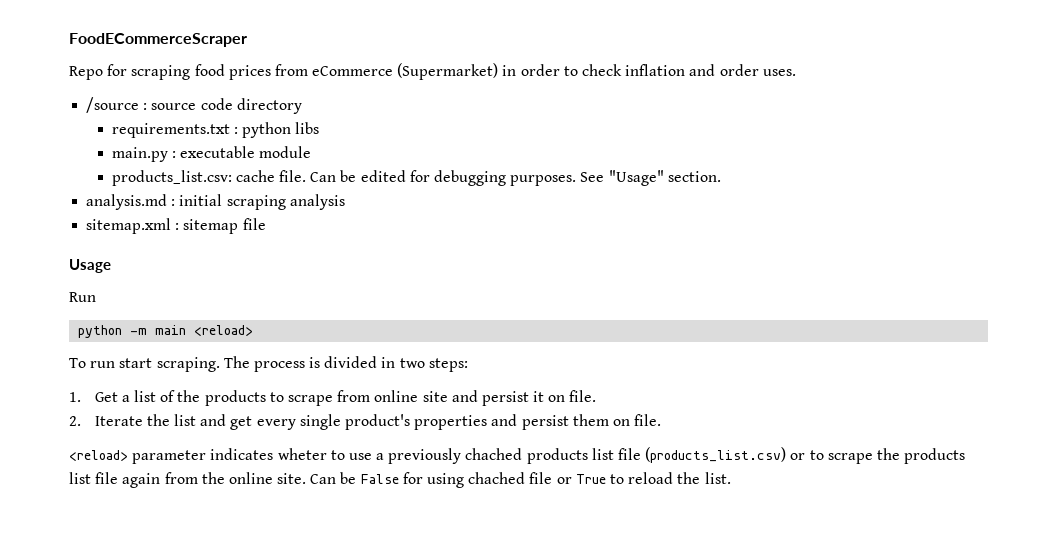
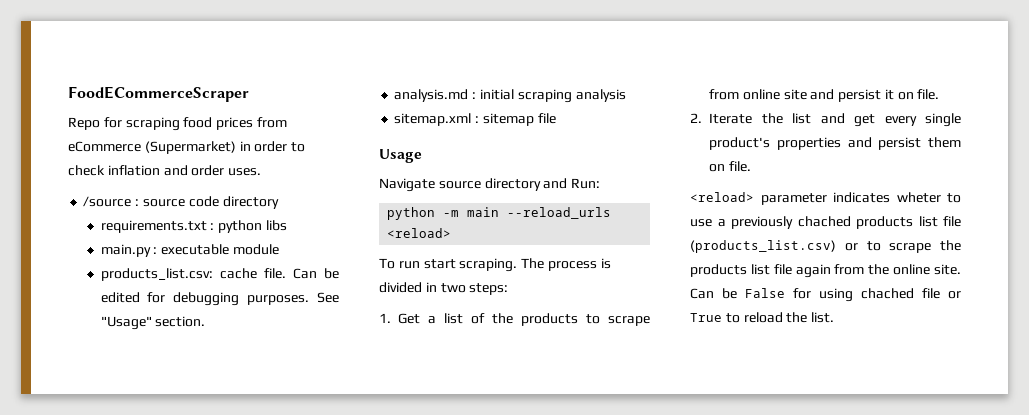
- Run
+ Navigate source directory and Run:
- python -m main <reload>
+ python -m main --reload_urls <reload>

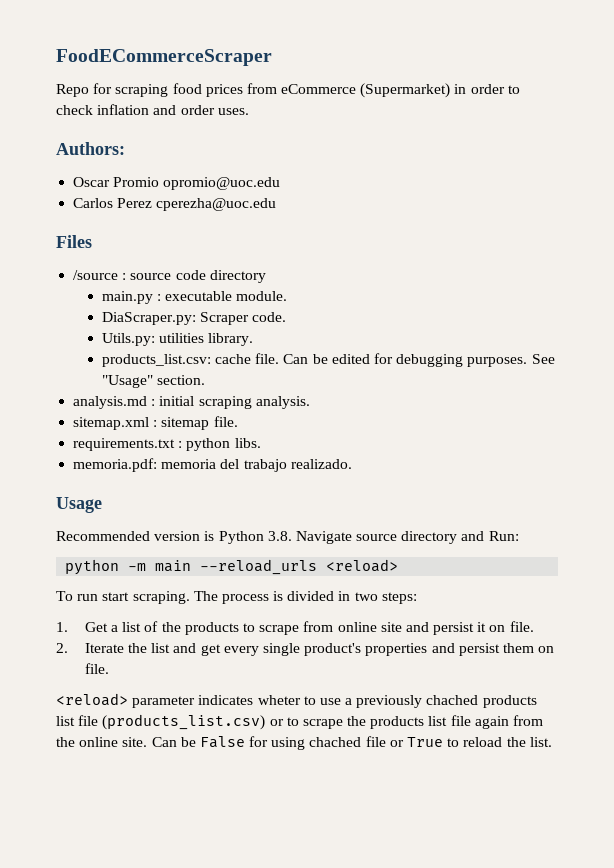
+ Authors:
+ Oscar Promio opromio@uoc.edu
+ Carlos Perez cperezha@uoc.edu
+ Files
- requirements.txt : python libs
- main.py : executable module
+ main.py : executable module.
+ DiaScraper.py: Scraper code.
+ Utils.py: utilities library.
- analysis.md : initial scraping analysis
+ analysis.md : initial scraping analysis.
- sitemap.xml : sitemap file
+ sitemap.xml : sitemap file.
+ requirements.txt : python libs.
+ memoria.pdf: memoria del trabajo realizado.
  Usage
- Navigate source directory and Run:
+ Recommended version is Python 3.8. Navigate source directory and Run:

